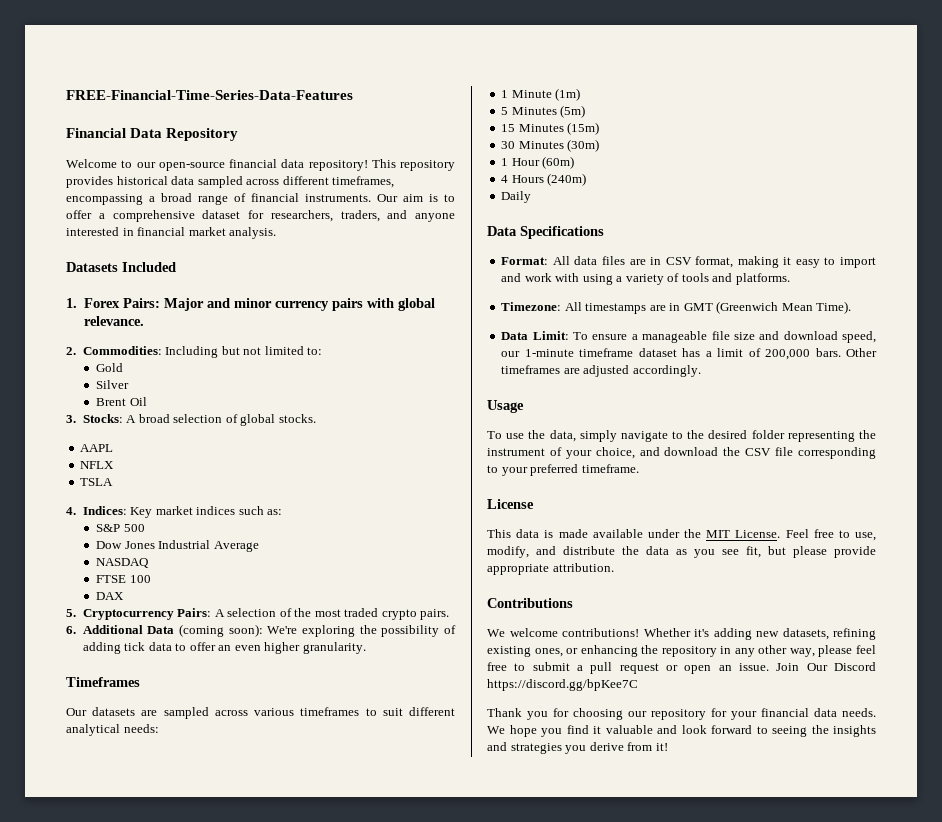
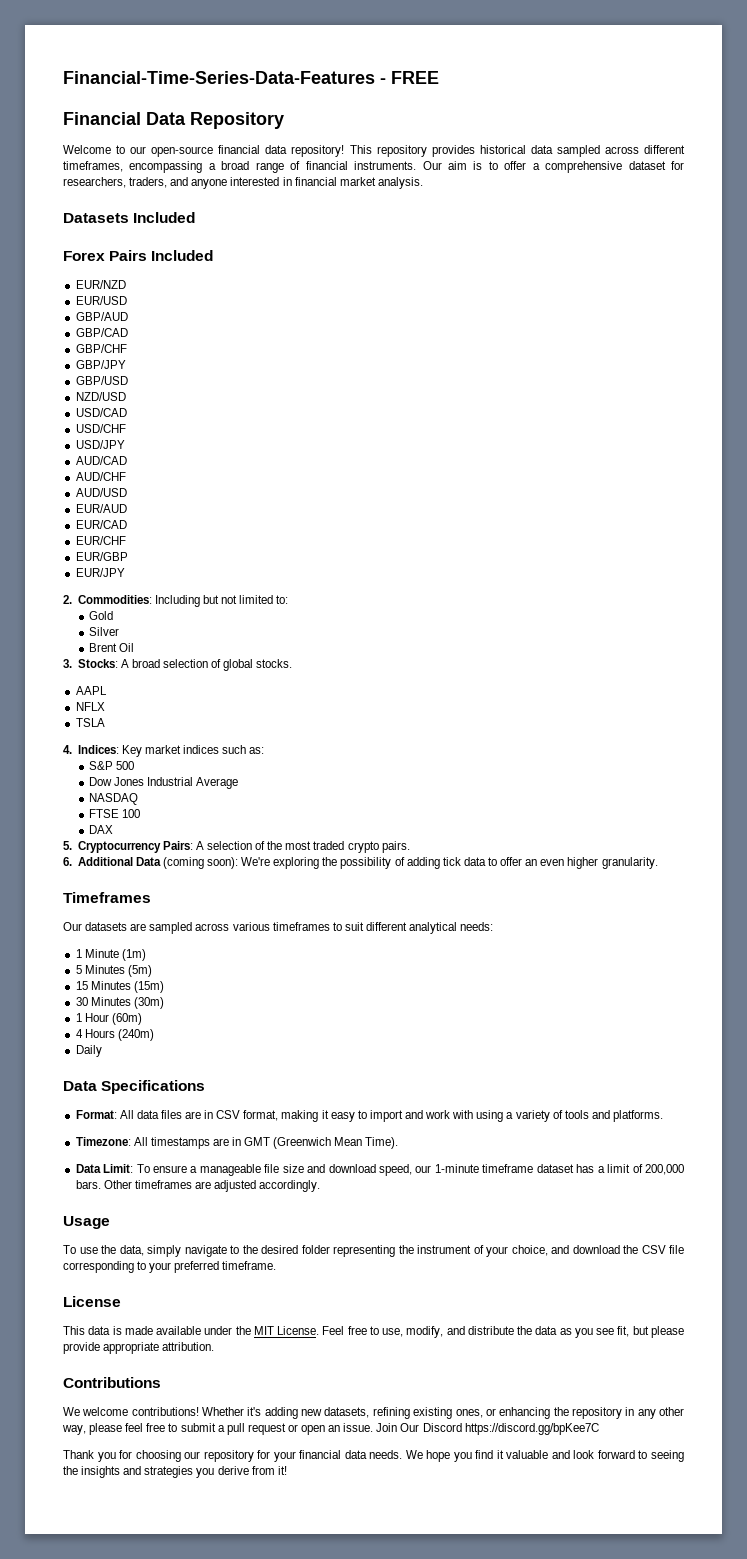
- FREE-Financial-Time-Series-Data-Features
+ Financial-Time-Series-Data-Features - FREE
- 1. Forex Pairs: Major and minor currency pairs with global relevance.
+ Forex Pairs Included
+ EUR/NZD
+ EUR/USD
+ GBP/AUD
+ GBP/CAD
+ GBP/CHF
+ GBP/JPY
+ GBP/USD
+ NZD/USD
+ USD/CAD
+ USD/CHF
+ USD/JPY
+ AUD/CAD
+ AUD/CHF
+ AUD/USD
+ EUR/AUD
+ EUR/CAD
+ EUR/CHF
+ EUR/GBP
+ EUR/JPY

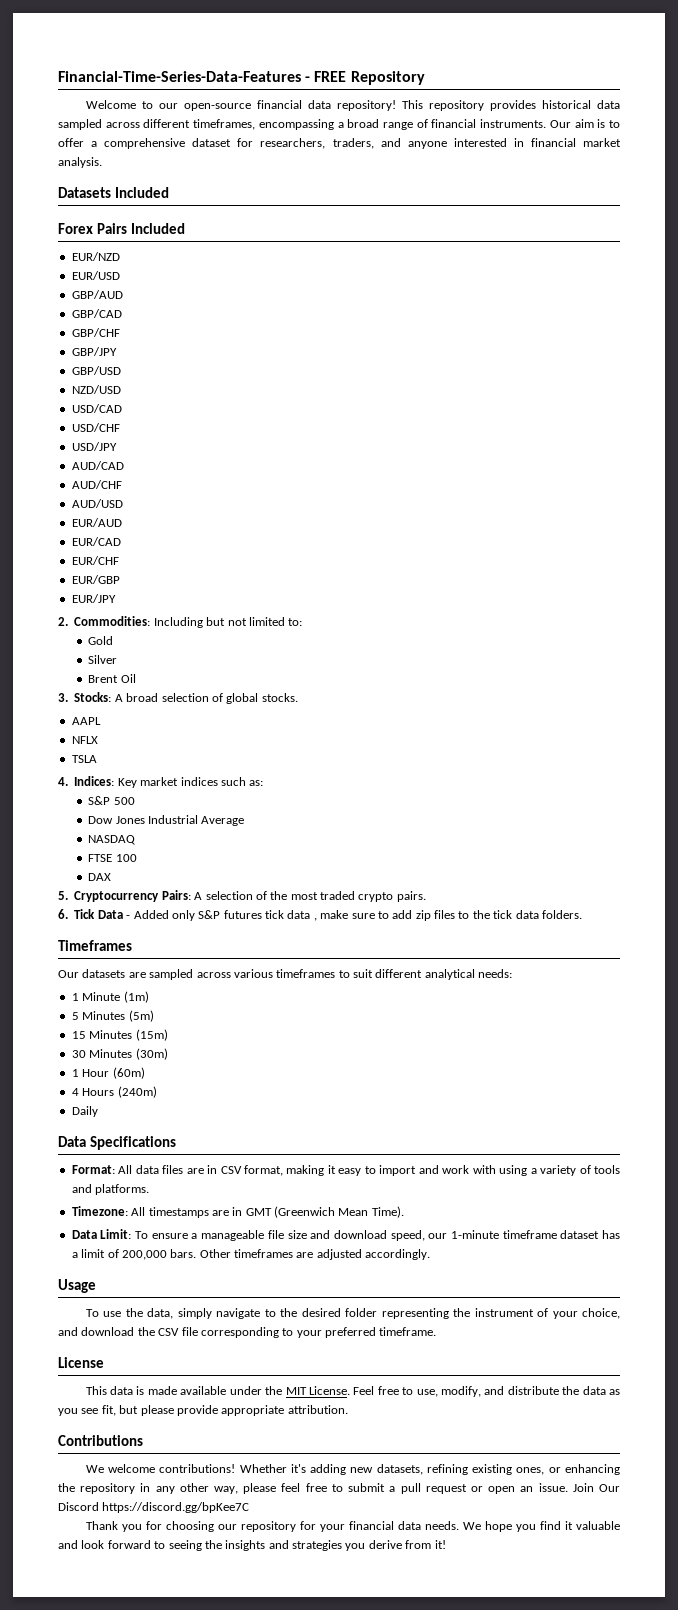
- Financial-Time-Series-Data-Features - FREE
- Financial Data Repository
+ Financial-Time-Series-Data-Features - FREE Repository
- 6. Additional Data (coming soon): We're exploring the possibility of adding tick data to offer an even higher granularity.
+ 6. Tick Data - Added only S&P futures tick data , make sure to add zip files to the tick data folders.

